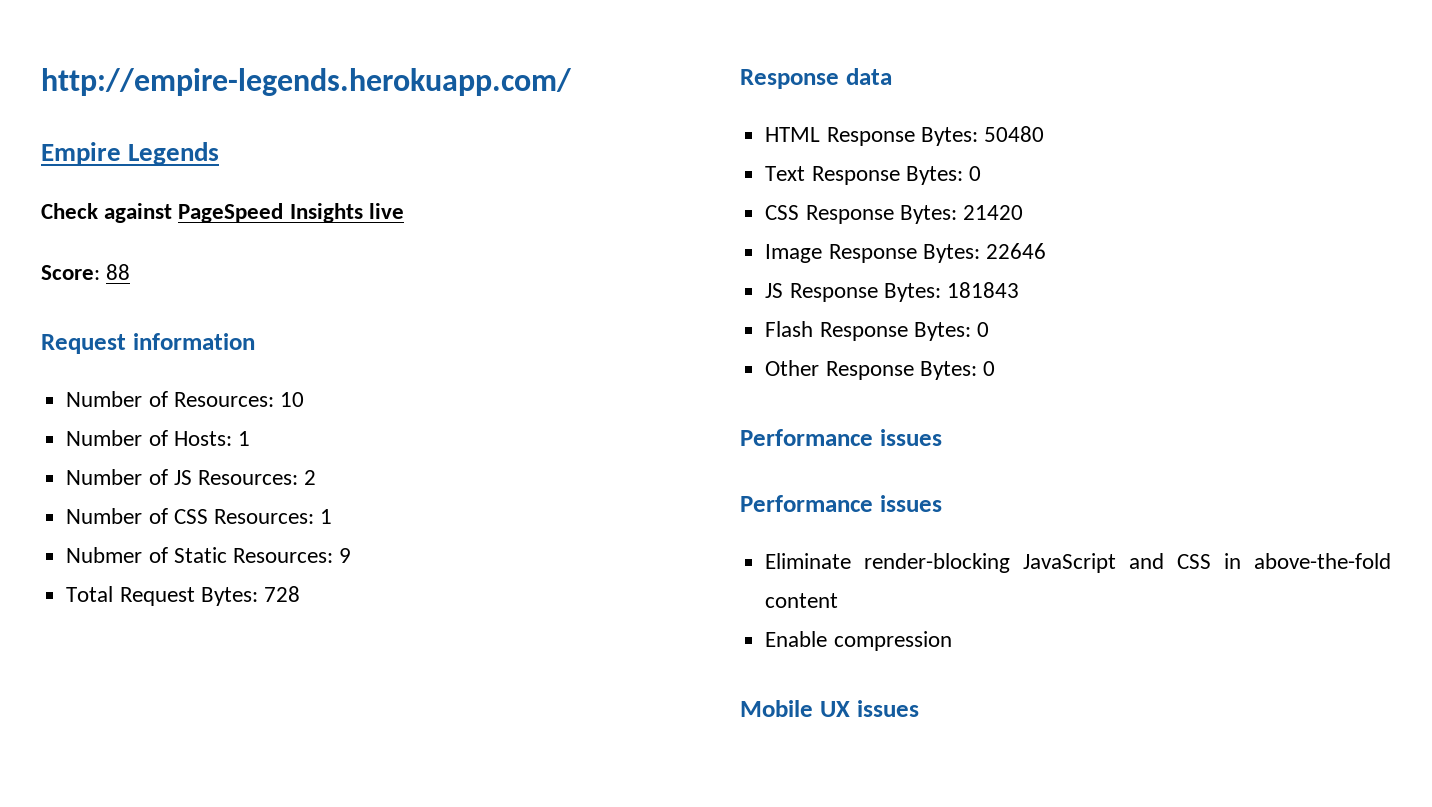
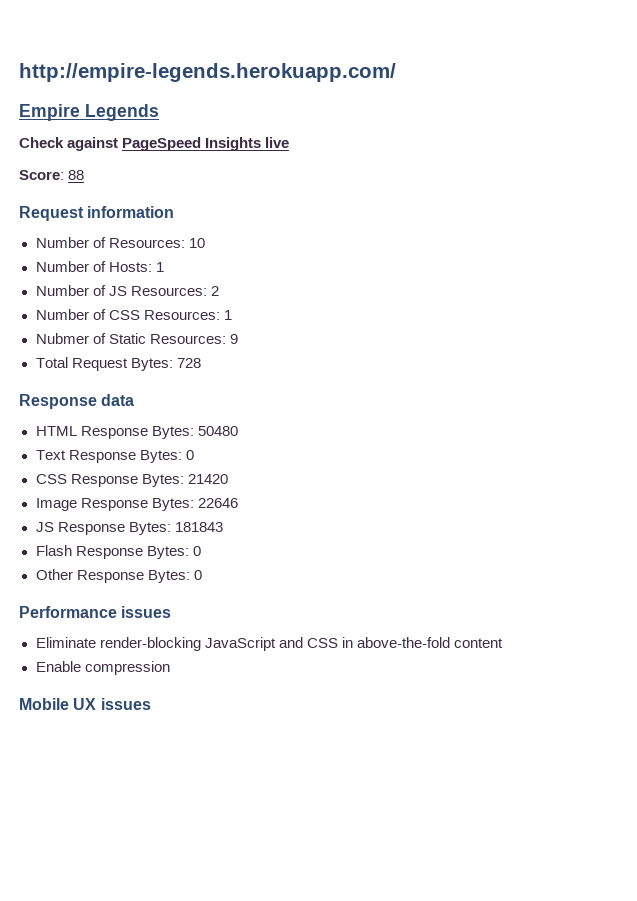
  Other Response Bytes: 0
- Performance issues

